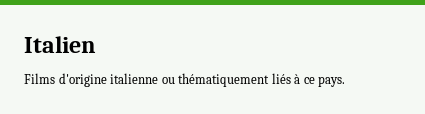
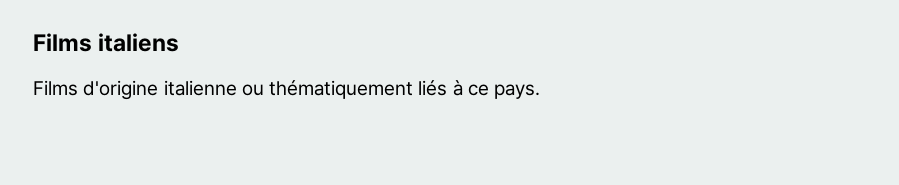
- Italien
+ Films italiens

